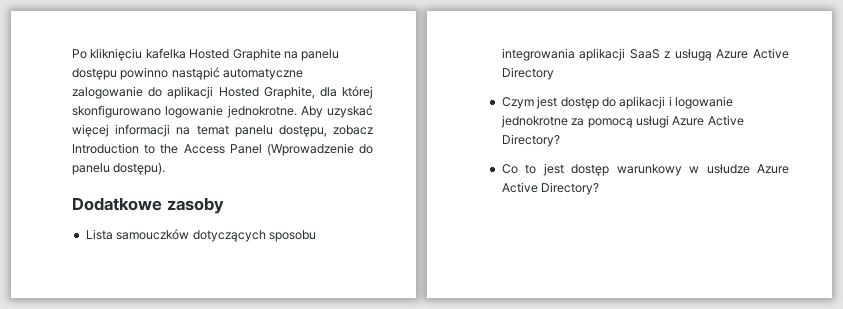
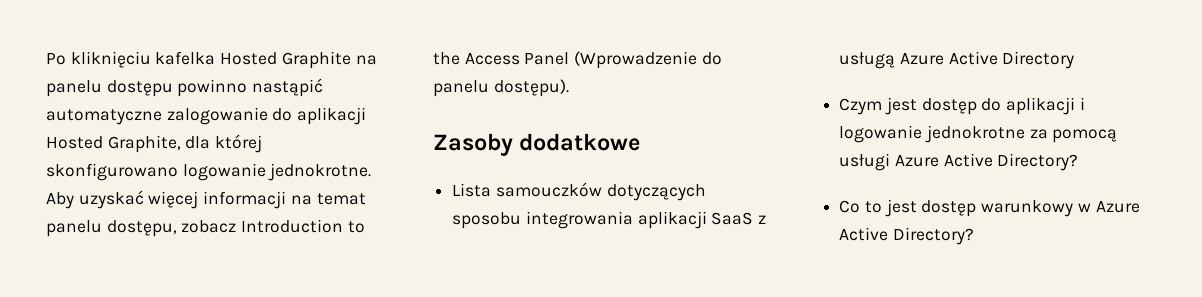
- Dodatkowe zasoby
+ Zasoby dodatkowe
- Co to jest dostęp warunkowy w usłudze Azure Active Directory?
+ Co to jest dostęp warunkowy w Azure Active Directory?

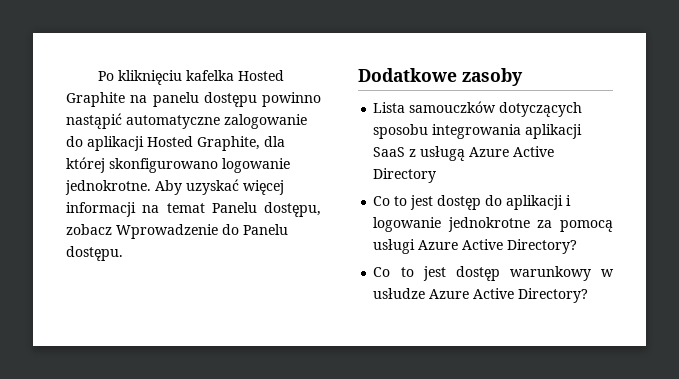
- Aby uzyskać więcej informacji na temat panelu dostępu, zobacz Introduction to the Access Panel (Wprowadzenie do panelu dostępu).
- Zasoby dodatkowe
+ Aby uzyskać więcej informacji na temat Panelu dostępu, zobacz Wprowadzenie do Panelu dostępu.
+ Dodatkowe zasoby
- Czym jest dostęp do aplikacji i logowanie jednokrotne za pomocą usługi Azure Active Directory?
+ Co to jest dostęp do aplikacji i logowanie jednokrotne za pomocą usługi Azure Active Directory?
- Co to jest dostęp warunkowy w Azure Active Directory?
+ Co to jest dostęp warunkowy w usłudze Azure Active Directory?

